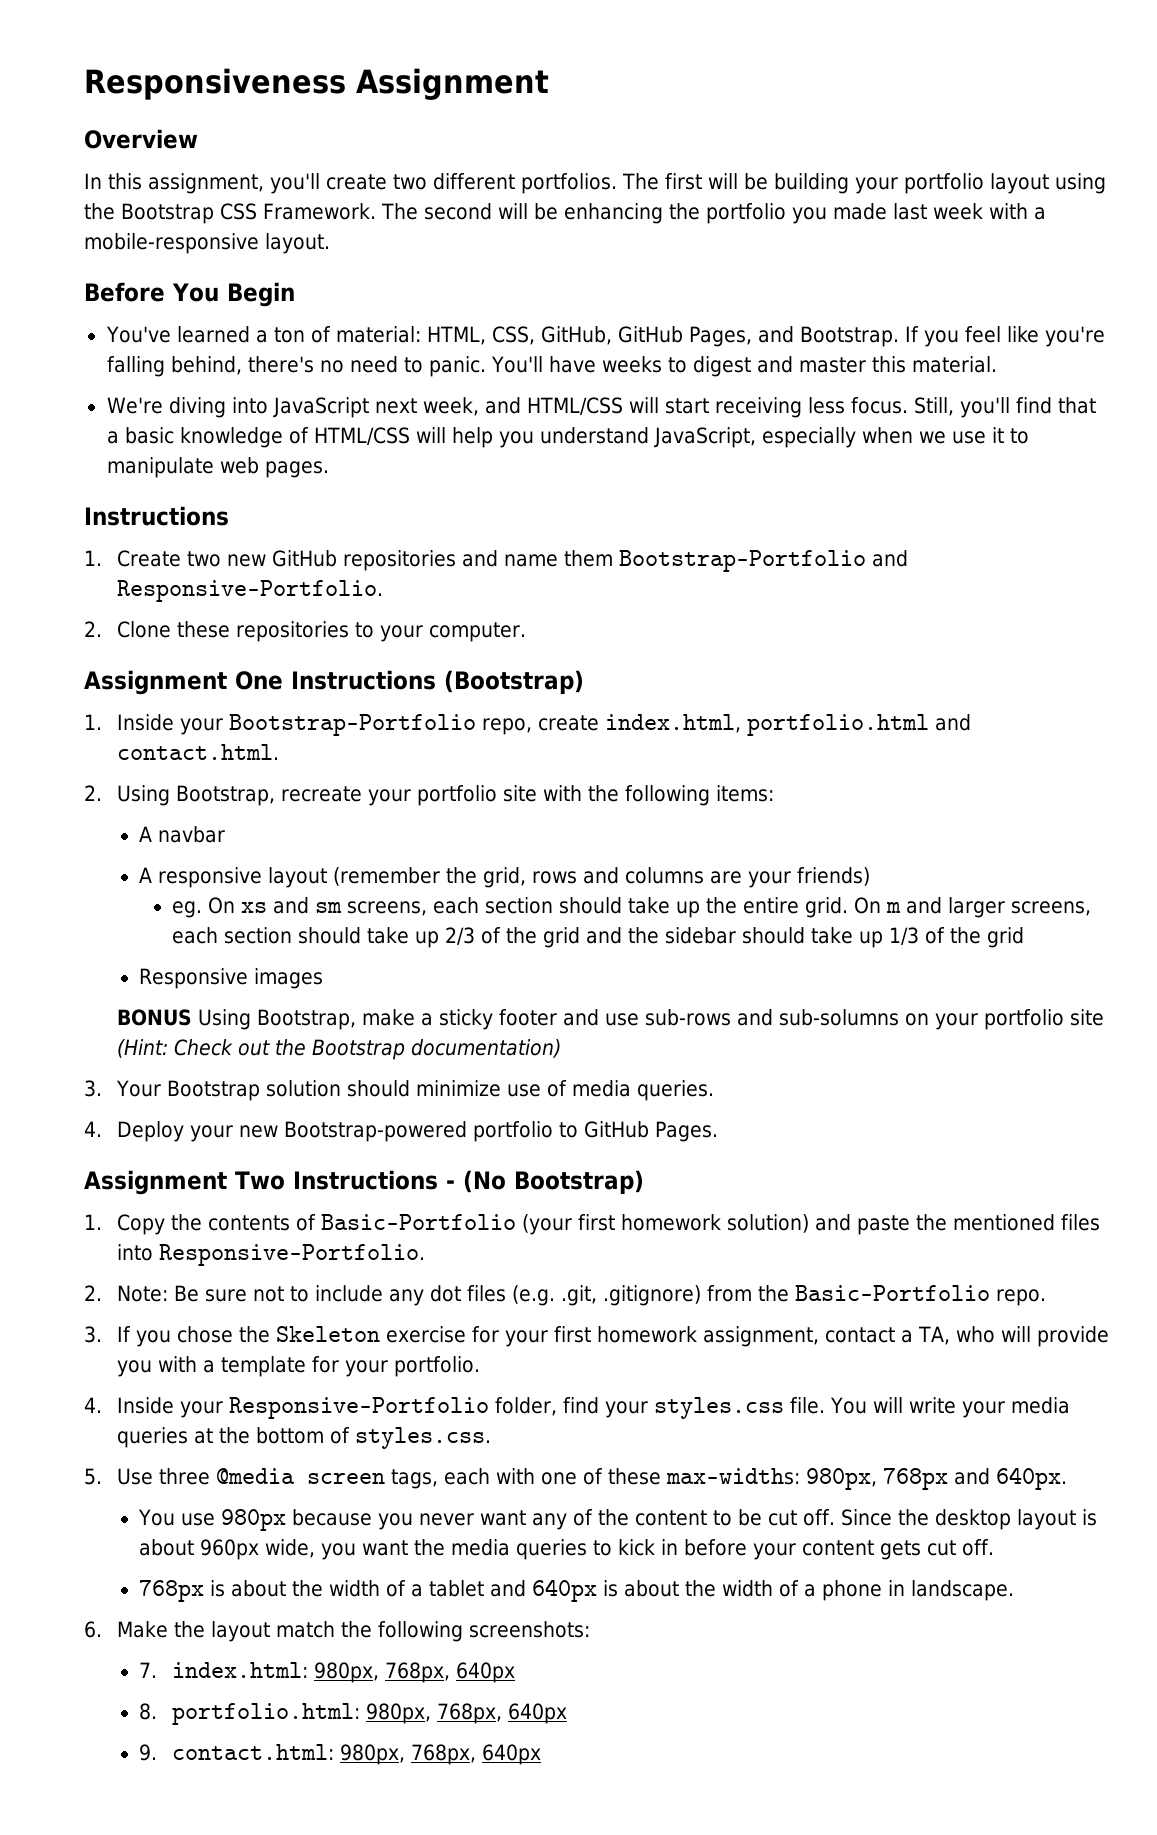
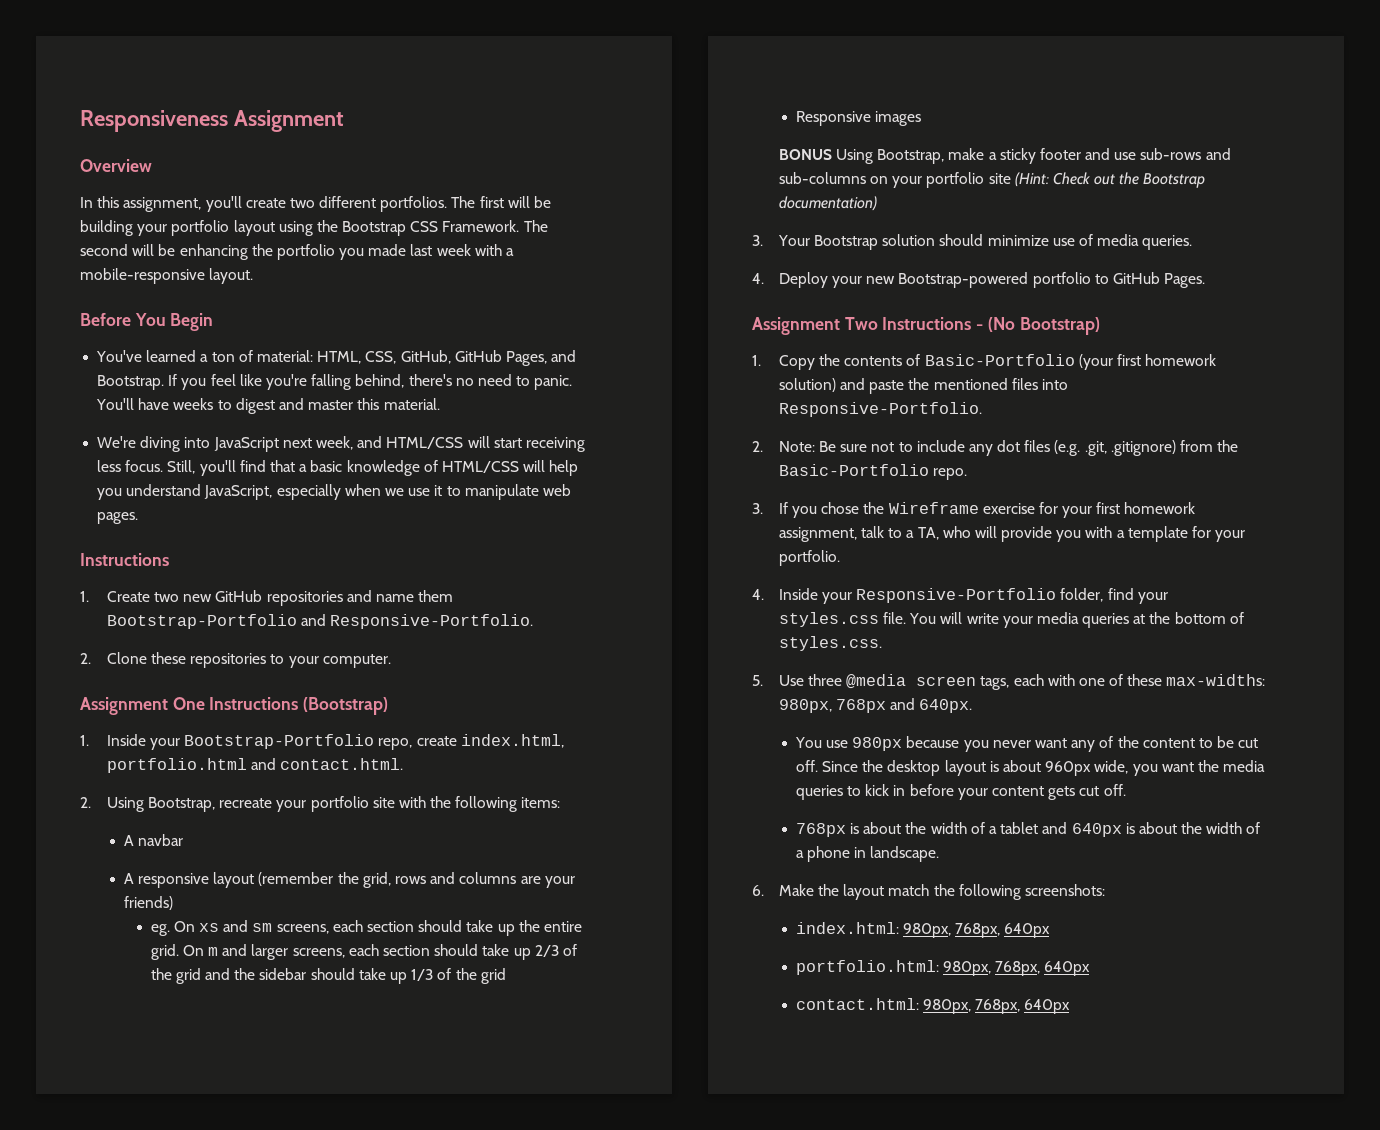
- BONUS Using Bootstrap, make a sticky footer and use sub-rows and sub-solumns on your portfolio site (Hint: Check out the Bootstrap documentation)
+ BONUS Using Bootstrap, make a sticky footer and use sub-rows and sub-columns on your portfolio site (Hint: Check out the Bootstrap documentation)
- 3. If you chose the Skeleton exercise for your first homework assignment, contact a TA, who will provide you with a template for your portfolio.
+ 3. If you chose the Wireframe exercise for your first homework assignment, talk to a TA, who will provide you with a template for your portfolio.
- 7. index.html: 980px, 768px, 640px
+ index.html: 980px, 768px, 640px
- 8. portfolio.html: 980px, 768px, 640px
+ portfolio.html: 980px, 768px, 640px
- 9. contact.html: 980px, 768px, 640px
+ contact.html: 980px, 768px, 640px

